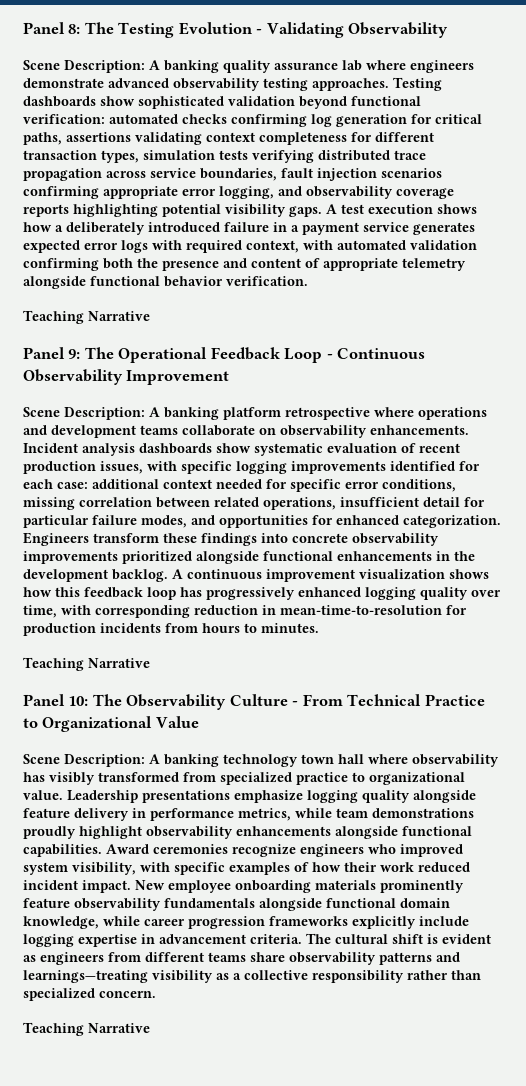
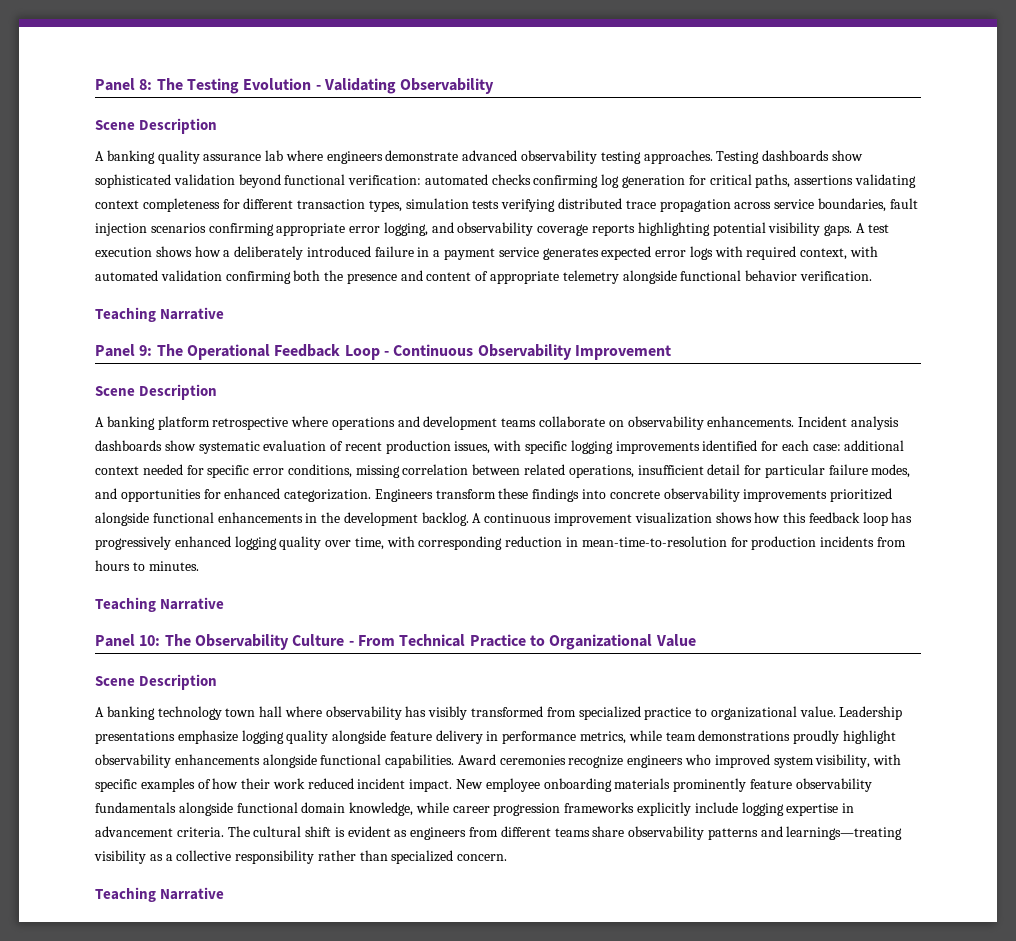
  Panel 8: The Testing Evolution - Validating Observability
- Scene Description: A banking quality assurance lab where engineers demonstrate advanced observability testing approaches.
+ Scene Description
+ A banking quality assurance lab where engineers demonstrate advanced observability testing approaches.
  Panel 9: The Operational Feedback Loop - Continuous Observability Improvement
- Scene Description: A banking platform retrospective where operations and development teams collaborate on observability enhancements.
+ Scene Description
+ A banking platform retrospective where operations and development teams collaborate on observability enhancements.
  Panel 10: The Observability Culture - From Technical Practice to Organizational Value
- Scene Description: A banking technology town hall where observability has visibly transformed from specialized practice to organizational value.
+ Scene Description
+ A banking technology town hall where observability has visibly transformed from specialized practice to organizational value.

